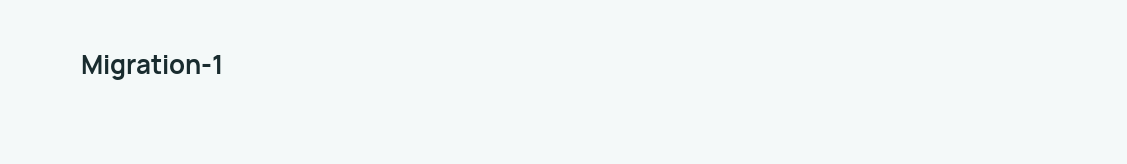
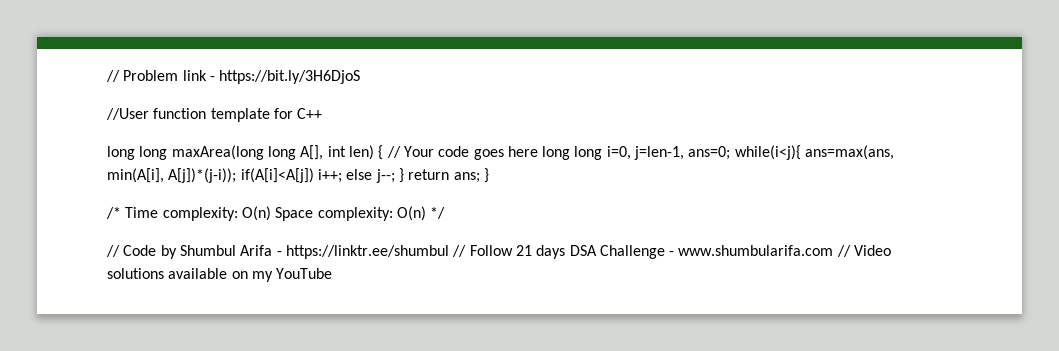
- Migration-1
+ // Problem link - https://bit.ly/3H6DjoS
+ //User function template for C++
+ long long maxArea(long long A[], int len) { // Your code goes here long long i=0, j=len-1, ans=0; while(i<j){ ans=max(ans, min(A[i], A[j])*(j-i)); if(A[i]<A[j]) i++; else j--; } return ans; }
+ /* Time complexity: O(n) Space complexity: O(n) */
+ // Code by Shumbul Arifa - https://linktr.ee/shumbul // Follow 21 days DSA Challenge - www.shumbularifa.com // Video solutions available on my YouTube

